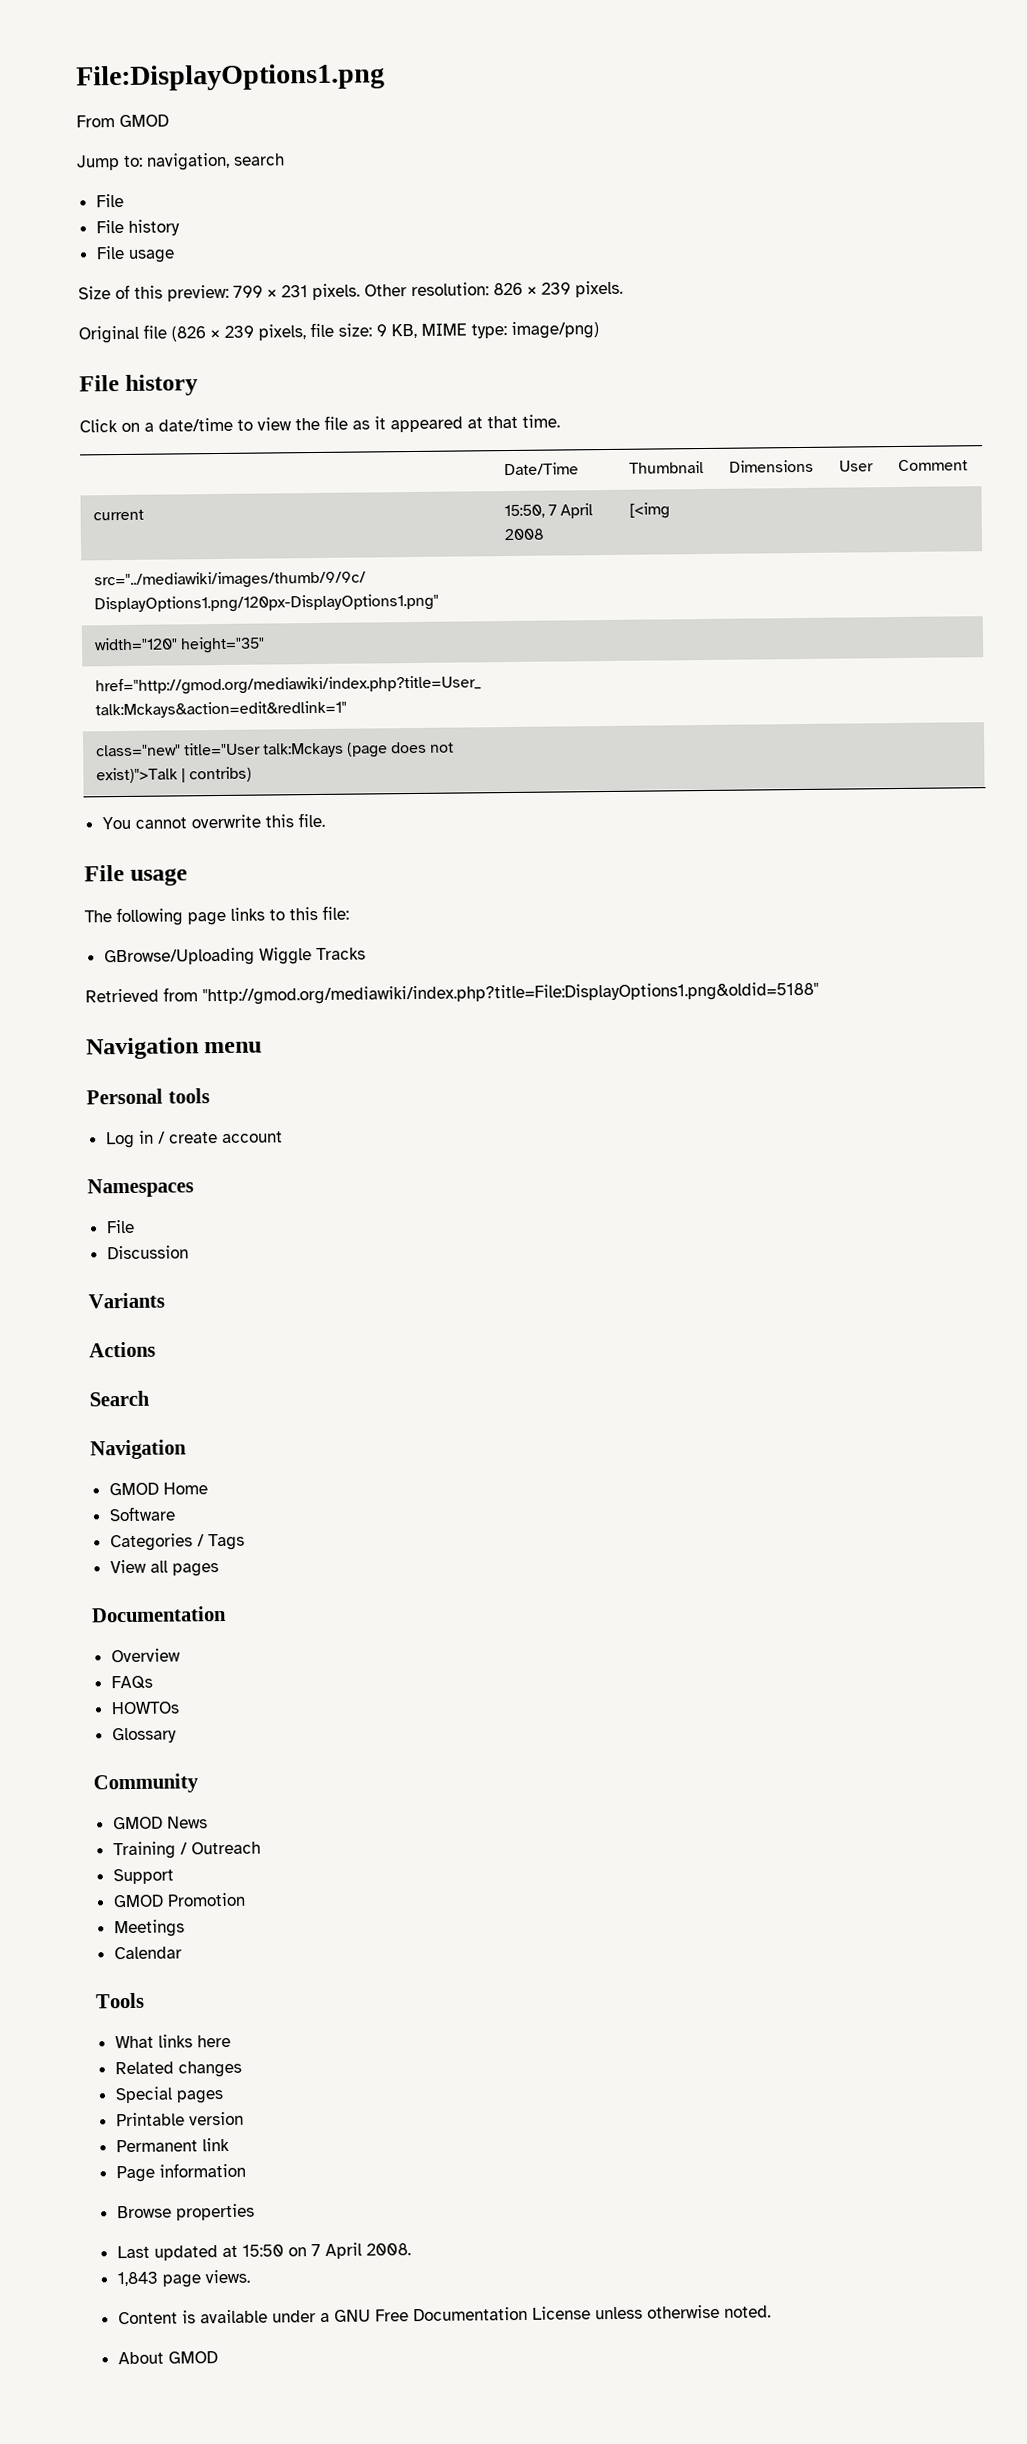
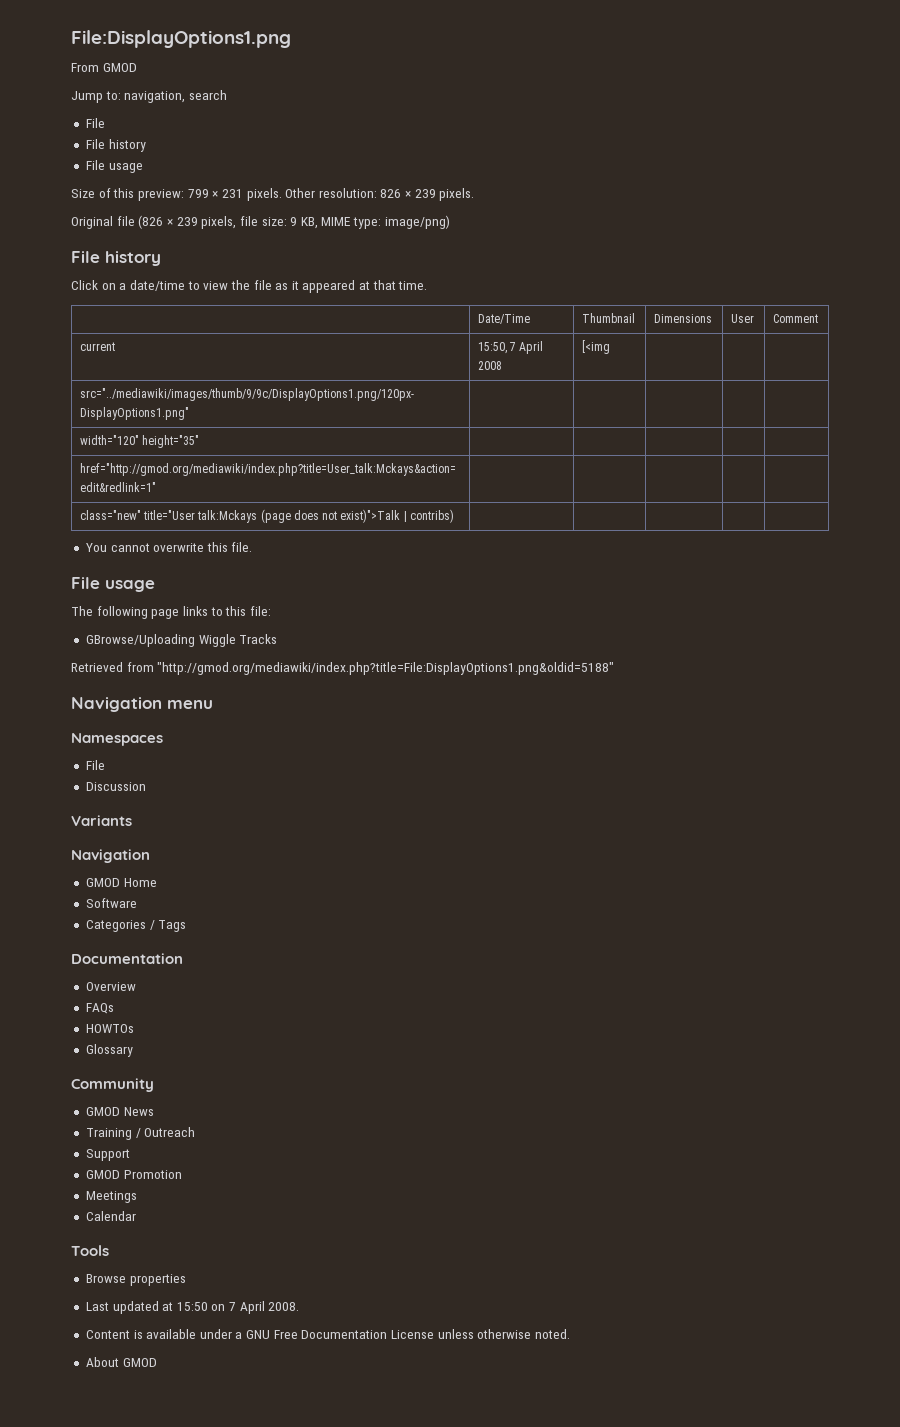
- Personal tools
- Log in / create account
- Actions
- Search
- View all pages
- What links here
- Related changes
- Special pages
- Printable version
- Permanent link
- Page information
- 1,843 page views.

